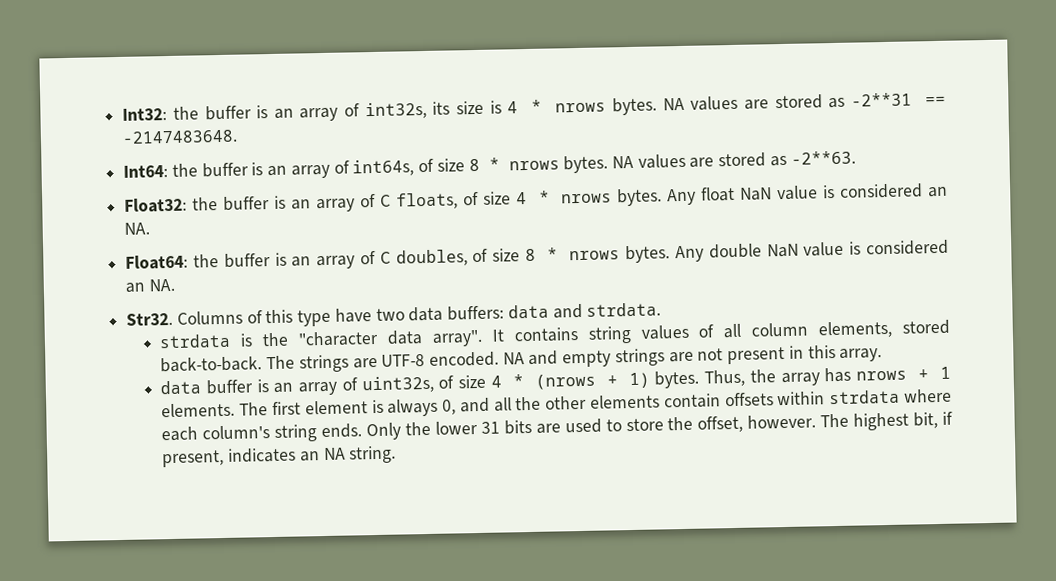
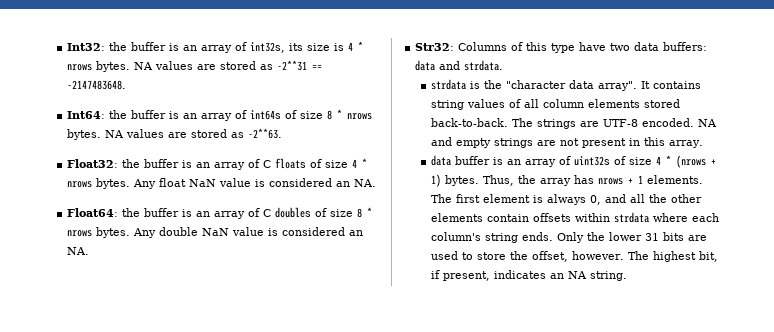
- Int64: the buffer is an array of int64s, of size 8 * nrows bytes.
+ Int64: the buffer is an array of int64s of size 8 * nrows bytes.
- Float32: the buffer is an array of C floats, of size 4 * nrows bytes.
+ Float32: the buffer is an array of C floats of size 4 * nrows bytes.
- Float64: the buffer is an array of C doubles, of size 8 * nrows bytes.
+ Float64: the buffer is an array of C doubles of size 8 * nrows bytes.
- Str32. Columns of this type have two data buffers: data and strdata.
+ Str32: Columns of this type have two data buffers: data and strdata.
- It contains string values of all column elements, stored back-to-back.
+ It contains string values of all column elements stored back-to-back.
- data buffer is an array of uint32s, of size 4 * (nrows + 1) bytes.
+ data buffer is an array of uint32s of size 4 * (nrows + 1) bytes.

